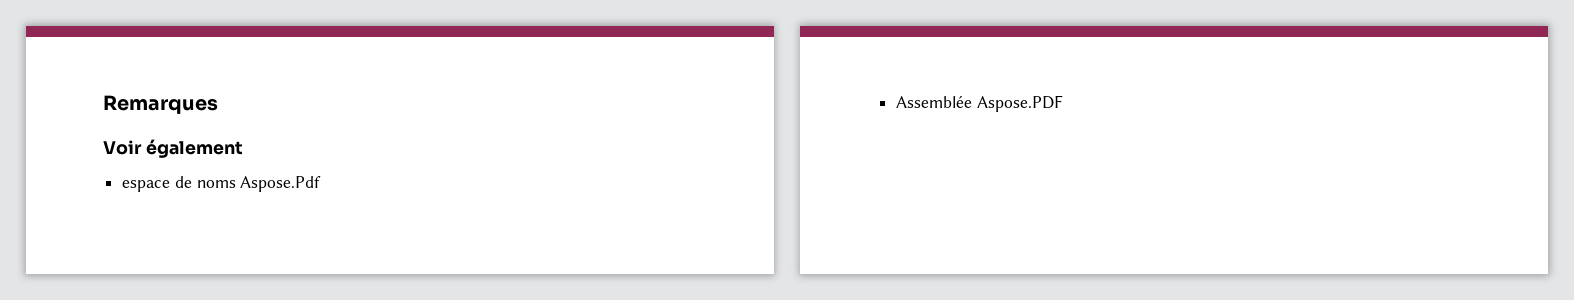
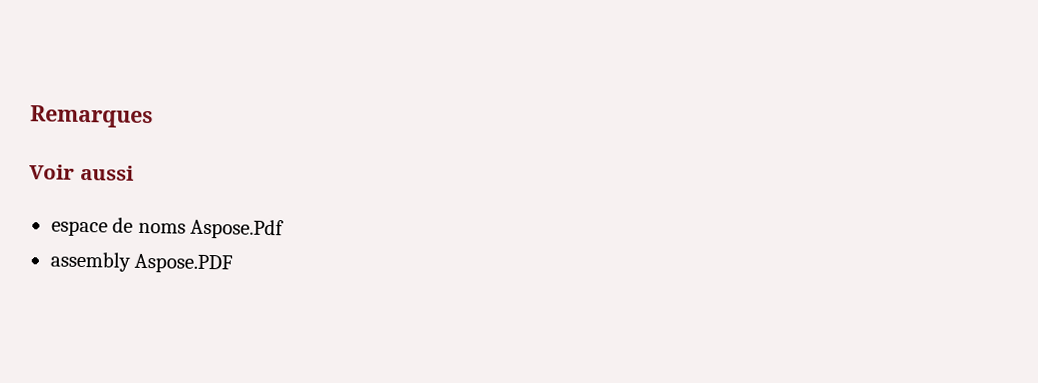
- Voir également
+ Voir aussi
- Assemblée Aspose.PDF
+ assembly Aspose.PDF

